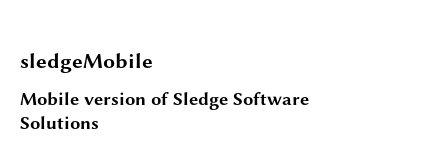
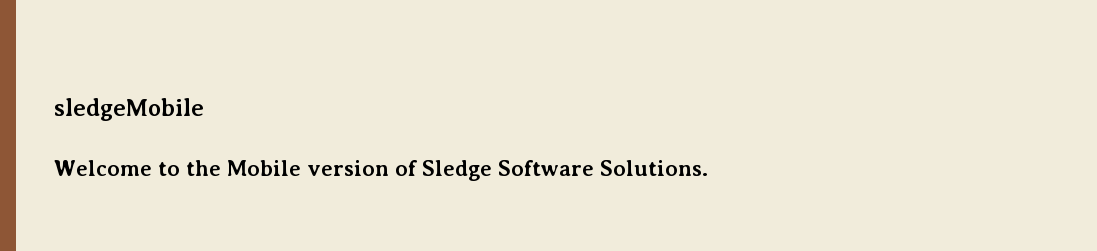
- Mobile version of Sledge Software Solutions
+ Welcome to the Mobile version of Sledge Software Solutions.

